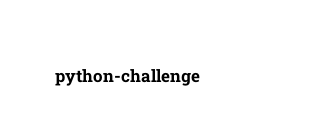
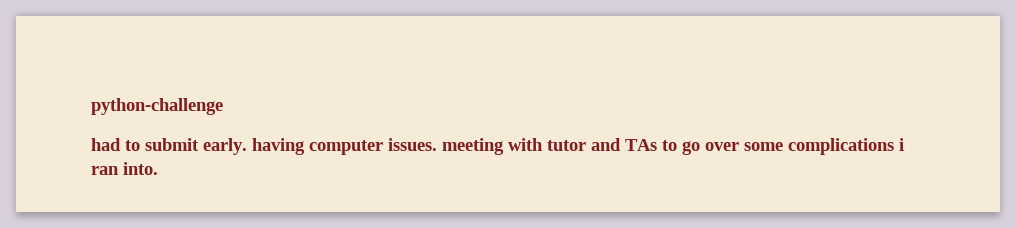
+ had to submit early. having computer issues. meeting with tutor and TAs to go over some complications i ran into.

